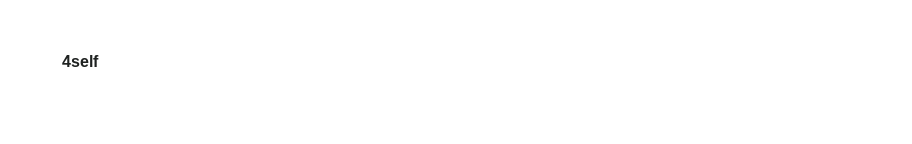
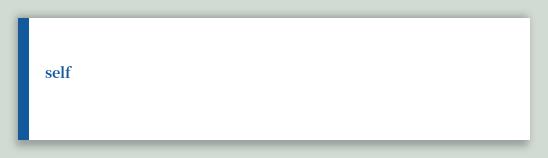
- 4self
+ self

